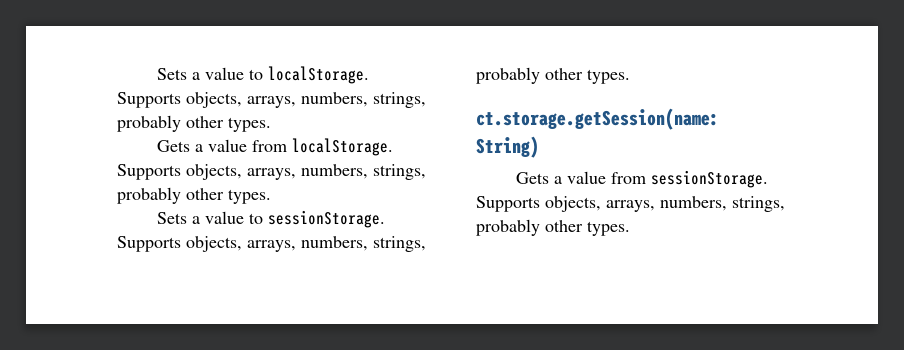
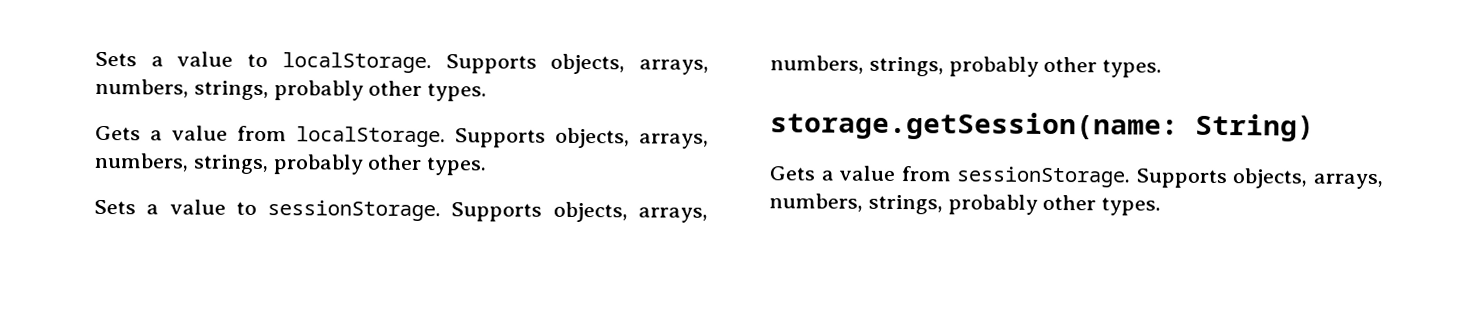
- ct.storage.getSession(name: String)
+ storage.getSession(name: String)

